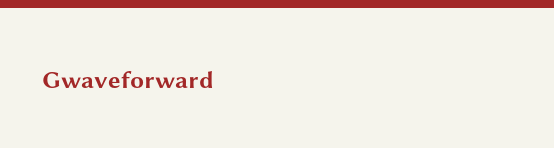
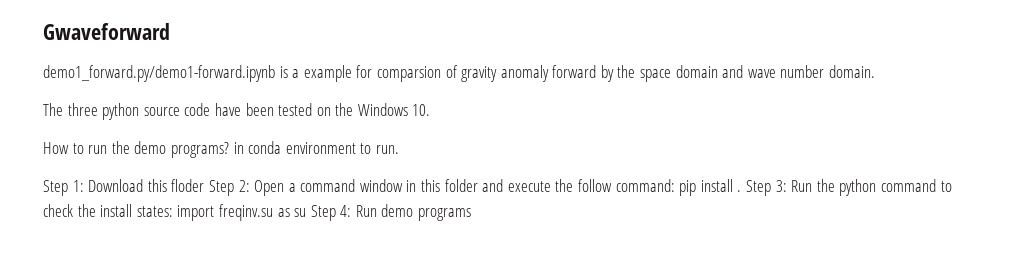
+ demo1_forward.py/demo1-forward.ipynb is a example for comparsion of gravity anomaly forward by the space domain and wave number domain.
+ The three python source code have been tested on the Windows 10.
+ How to run the demo programs? in conda environment to run.
+ Step 1: Download this floder Step 2: Open a command window in this folder and execute the follow command: pip install . Step 3: Run the python command to check the install states: import freqinv.su as su Step 4: Run demo programs

